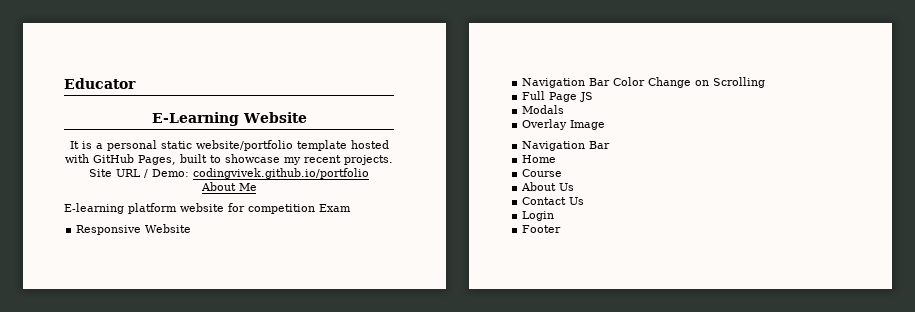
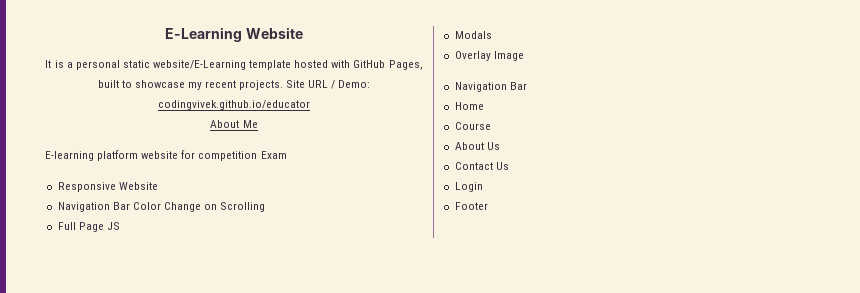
- Educator
- It is a personal static website/portfolio template hosted with GitHub Pages, built to showcase my recent projects.
+ It is a personal static website/E-Learning template hosted with GitHub Pages, built to showcase my recent projects.
- Site URL / Demo: codingvivek.github.io/portfolio
+ Site URL / Demo: codingvivek.github.io/educator

